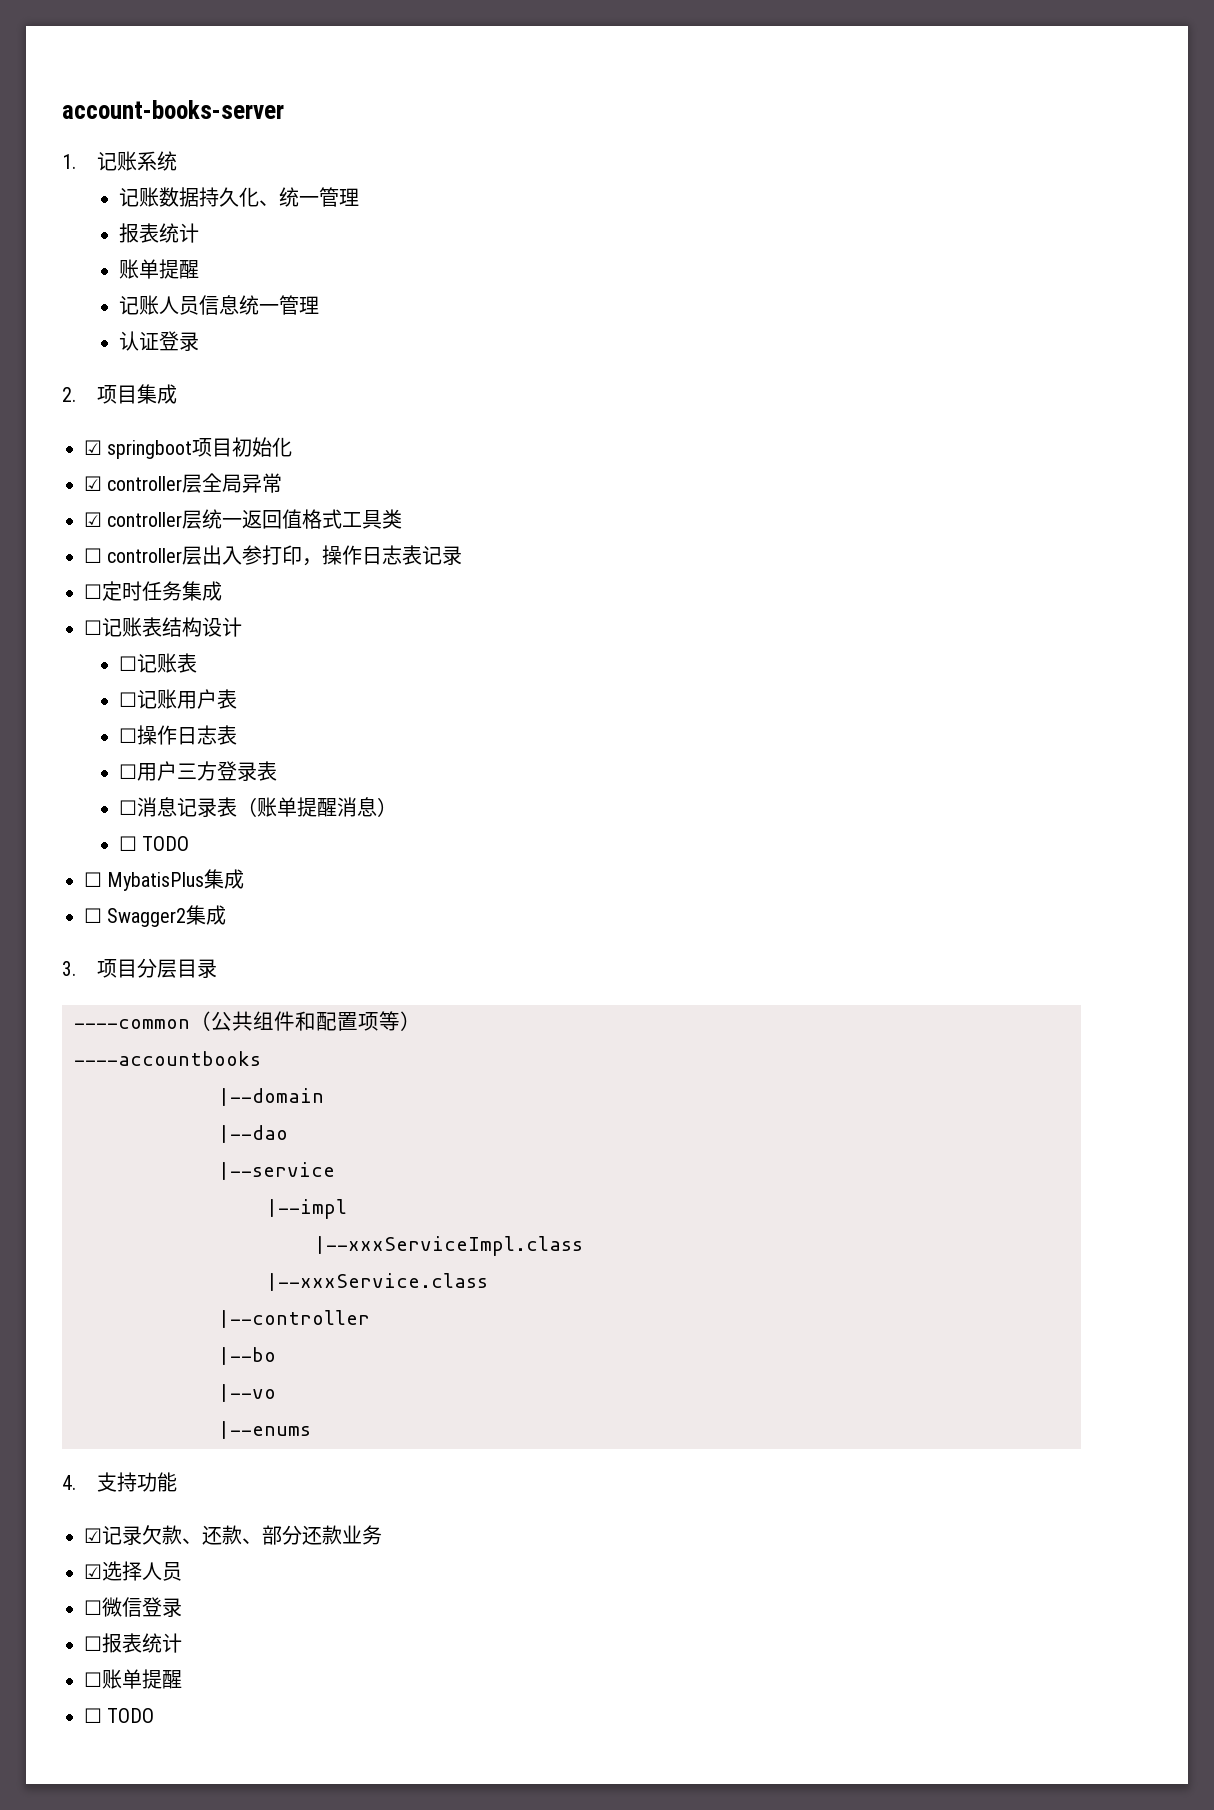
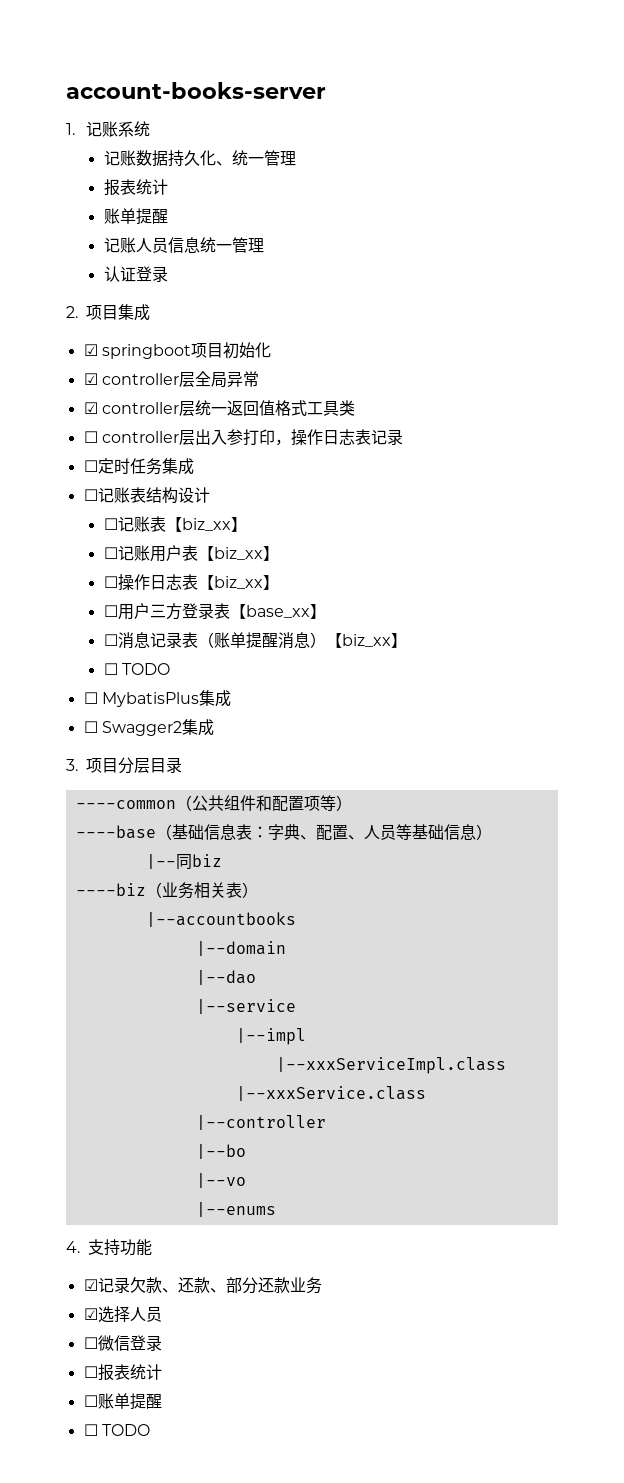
  ☐记账表结构设计
- ☐记账表
+ ☐记账表【biz_xx】
- ☐记账用户表
+ ☐记账用户表【biz_xx】
- ☐操作日志表
+ ☐操作日志表【biz_xx】
- ☐用户三方登录表
+ ☐用户三方登录表【base_xx】
- ☐消息记录表（账单提醒消息）
+ ☐消息记录表（账单提醒消息）【biz_xx】
- ----accountbooks
+ ----base（基础信息表：字典、配置、人员等基础信息）
+ |--同biz
+ ----biz（业务相关表）
+ |--accountbooks

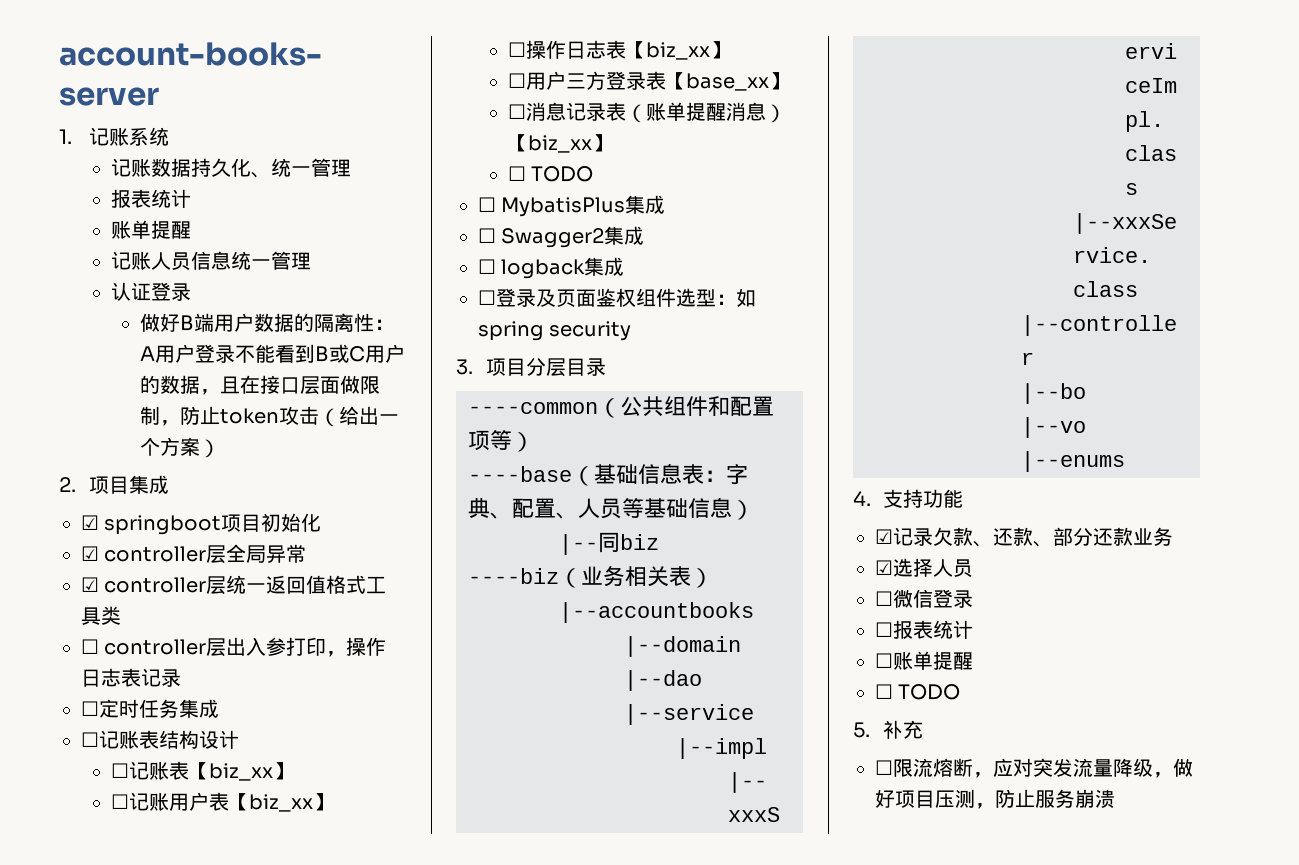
+ 做好B端用户数据的隔离性：A用户登录不能看到B或C用户的数据，且在接口层面做限制，防止token攻击（给出一个方案）
+ ☐ logback集成
+ ☐登录及页面鉴权组件选型：如spring security
+ 5.补充
+ ☐限流熔断，应对突发流量降级，做好项目压测，防止服务崩溃

